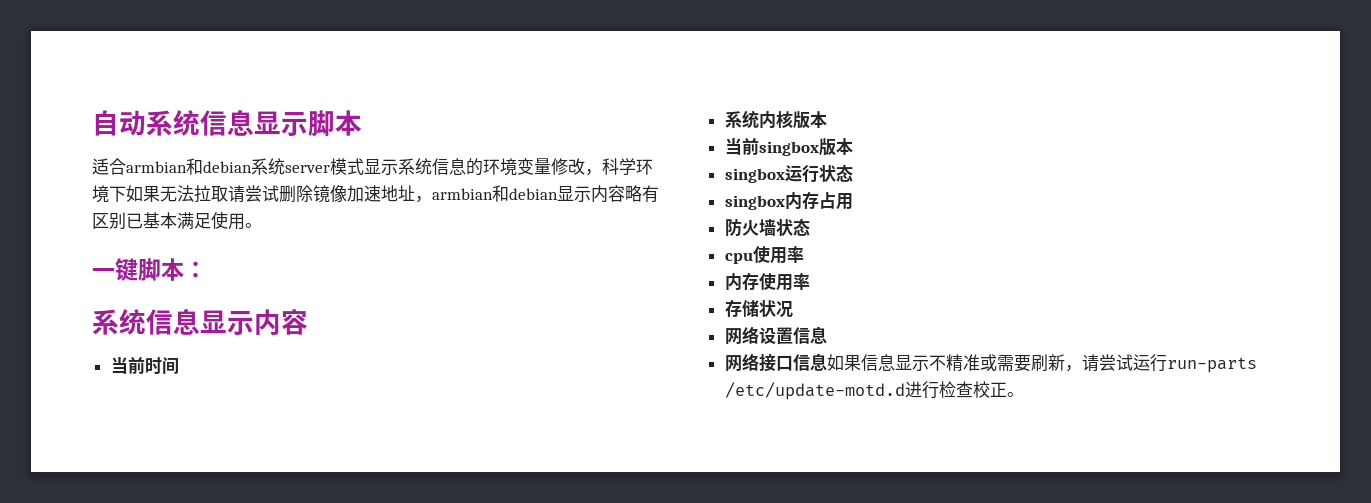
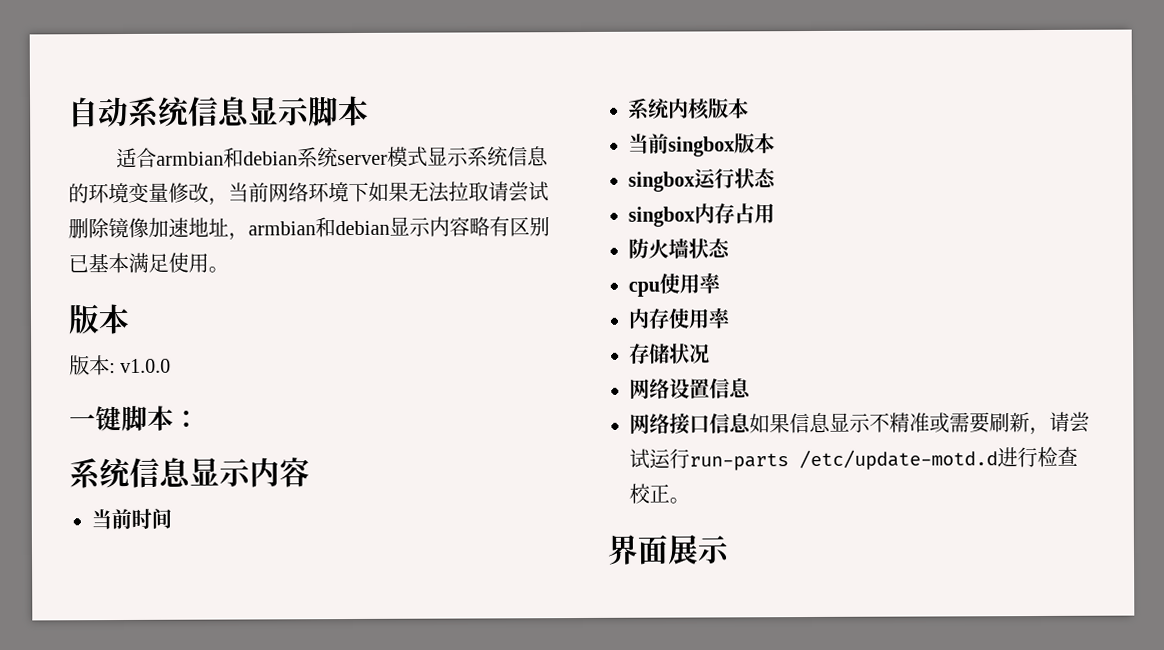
- 适合armbian和debian系统server模式显示系统信息的环境变量修改，科学环境下如果无法拉取请尝试删除镜像加速地址，armbian和debian显示内容略有区别已基本满足使用。
+ 适合armbian和debian系统server模式显示系统信息的环境变量修改，当前网络环境下如果无法拉取请尝试删除镜像加速地址，armbian和debian显示内容略有区别已基本满足使用。
+ 版本
+ 版本: v1.0.0
+ 界面展示

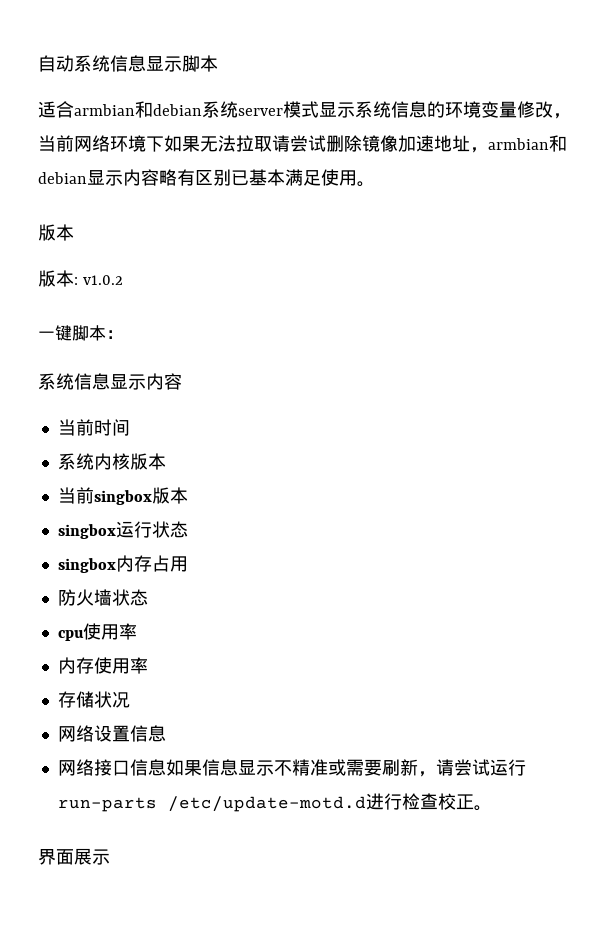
- 版本: v1.0.0
+ 版本: v1.0.2

